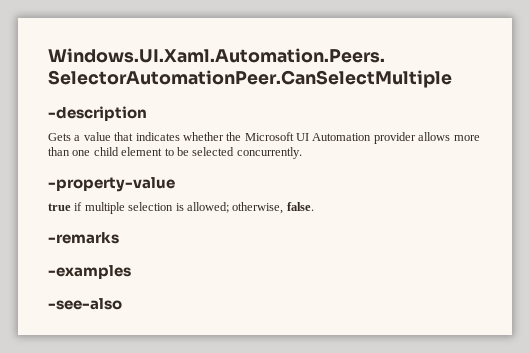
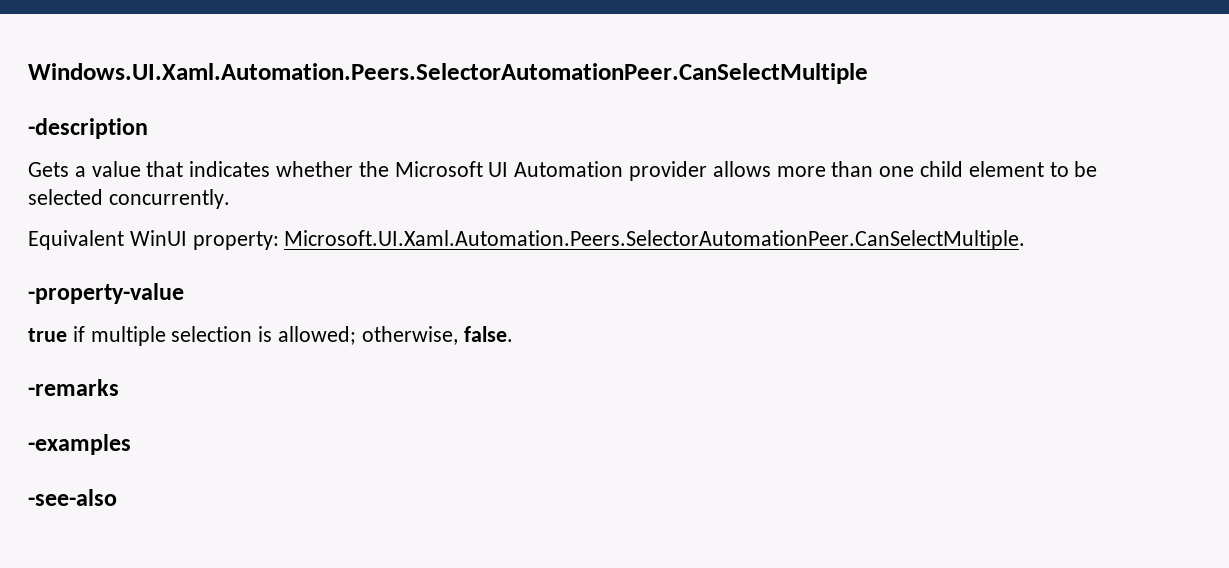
+ Equivalent WinUI property: Microsoft.UI.Xaml.Automation.Peers.SelectorAutomationPeer.CanSelectMultiple.

